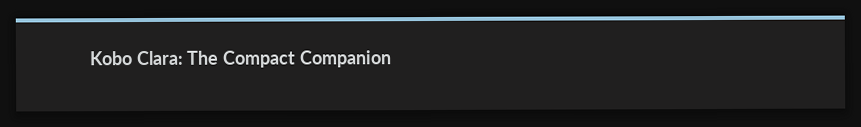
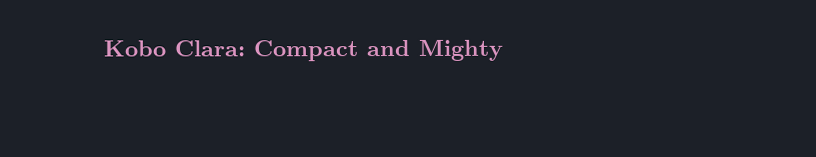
- Kobo Clara: The Compact Companion
+ Kobo Clara: Compact and Mighty

